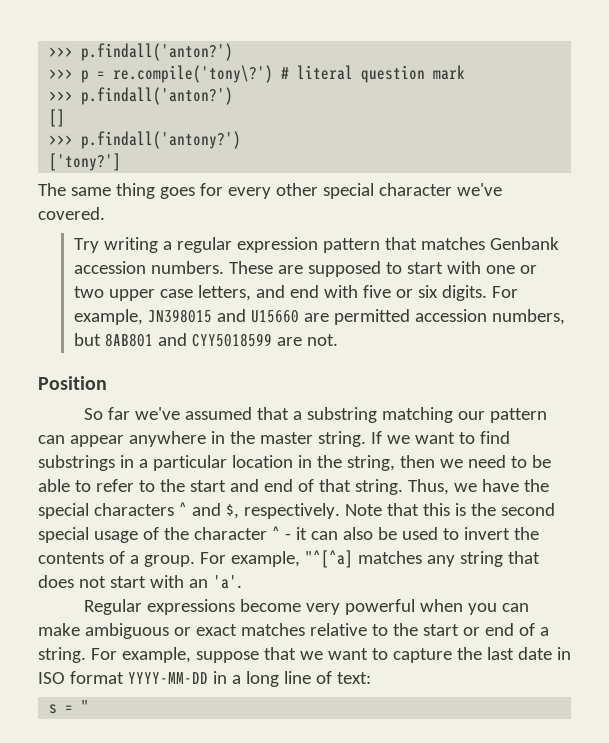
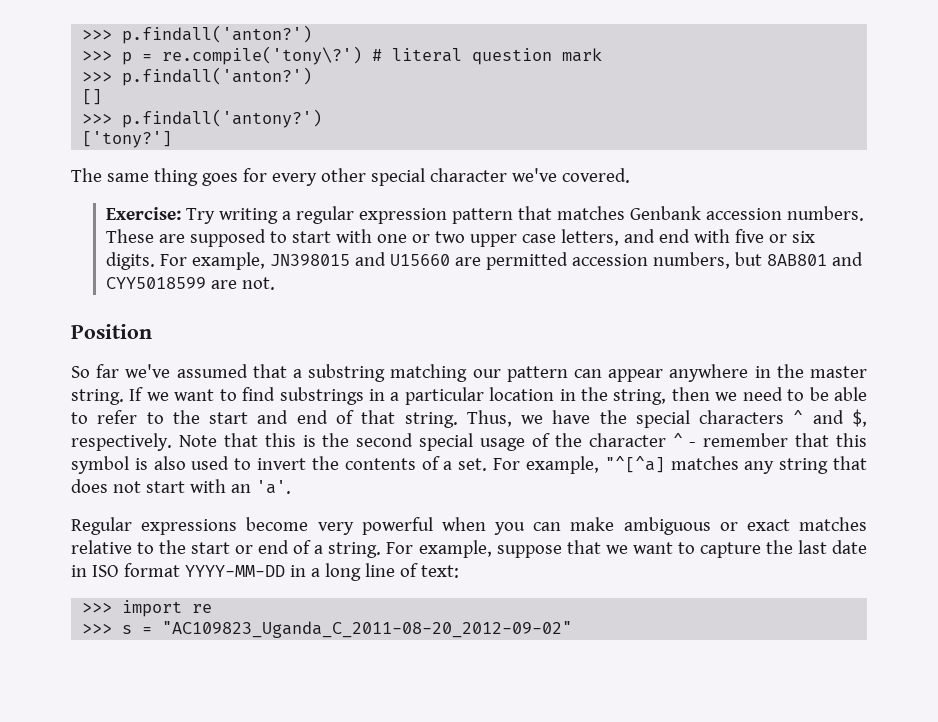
- Try writing a regular expression pattern that matches Genbank accession numbers.
+ Exercise: Try writing a regular expression pattern that matches Genbank accession numbers.
- Note that this is the second special usage of the character ^ - it can also be used to invert the contents of a group.
+ Note that this is the second special usage of the character ^ - remember that this symbol is also used to invert the contents of a set.
- s = "
+ >>> import re
+ >>> s = "AC109823_Uganda_C_2011-08-20_2012-09-02"

